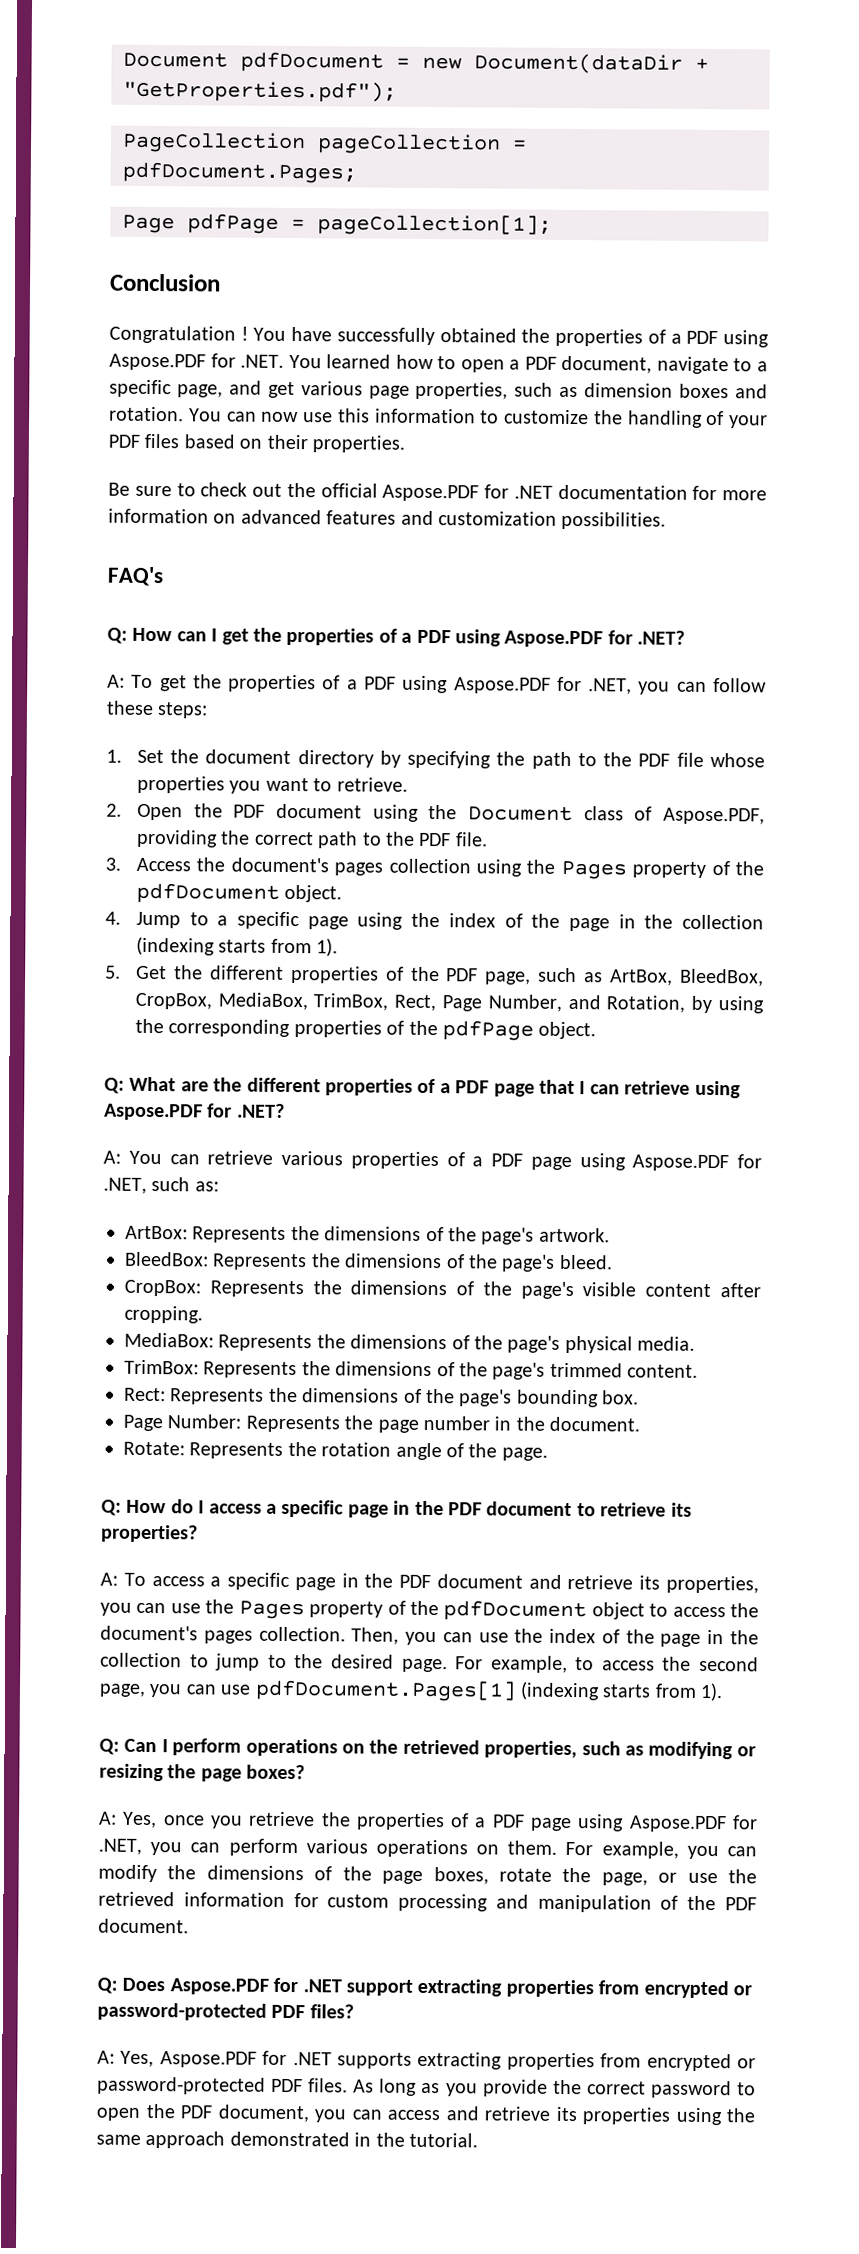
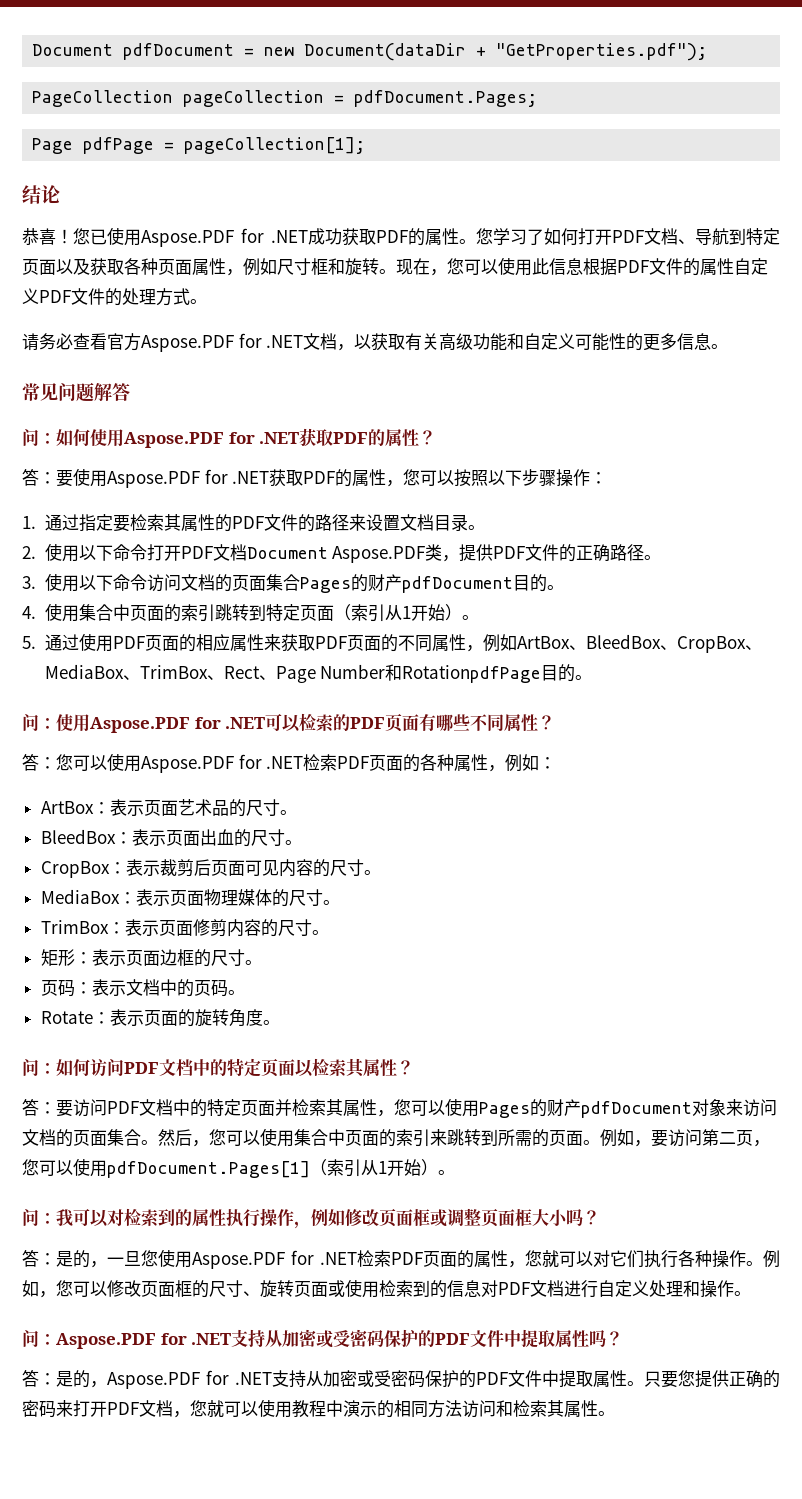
- Conclusion
- Congratulation ! You have successfully obtained the properties of a PDF using Aspose.PDF for .NET. You learned how to open a PDF document, navigate to a specific page, and get various page properties, such as dimension boxes and rotation. You can now use this information to customize the handling of your PDF files based on their properties.
- Be sure to check out the official Aspose.PDF for .NET documentation for more information on advanced features and customization possibilities.
- FAQ's
- Q: How can I get the properties of a PDF using Aspose.PDF for .NET?
- A: To get the properties of a PDF using Aspose.PDF for .NET, you can follow these steps:
- 1. Set the document directory by specifying the path to the PDF file whose properties you want to retrieve.
- 2. Open the PDF document using the Document class of Aspose.PDF, providing the correct path to the PDF file.
- 3. Access the document's pages collection using the Pages property of the pdfDocument object.
- 4. Jump to a specific page using the index of the page in the collection (indexing starts from 1).
- 5. Get the different properties of the PDF page, such as ArtBox, BleedBox, CropBox, MediaBox, TrimBox, Rect, Page Number, and Rotation, by using the corresponding properties of the pdfPage object.
- Q: What are the different properties of a PDF page that I can retrieve using Aspose.PDF for .NET?
- A: You can retrieve various properties of a PDF page using Aspose.PDF for .NET, such as:
- ArtBox: Represents the dimensions of the page's artwork.
- BleedBox: Represents the dimensions of the page's bleed.
- CropBox: Represents the dimensions of the page's visible content after cropping.
- MediaBox: Represents the dimensions of the page's physical media.
- TrimBox: Represents the dimensions of the page's trimmed content.
- Rect: Represents the dimensions of the page's bounding box.
- Page Number: Represents the page number in the document.
- Rotate: Represents the rotation angle of the page.
- Q: How do I access a specific page in the PDF document to retrieve its properties?
- A: To access a specific page in the PDF document and retrieve its properties, you can use the Pages property of the pdfDocument object to access the document's pages collection. Then, you can use the index of the page in the collection to jump to the desired page. For example, to access the second page, you can use pdfDocument.Pages[1] (indexing starts from 1).
- Q: Can I perform operations on the retrieved properties, such as modifying or resizing the page boxes?
- A: Yes, once you retrieve the properties of a PDF page using Aspose.PDF for .NET, you can perform various operations on them. For example, you can modify the dimensions of the page boxes, rotate the page, or use the retrieved information for custom processing and manipulation of the PDF document.
- Q: Does Aspose.PDF for .NET support extracting properties from encrypted or password-protected PDF files?
- A: Yes, Aspose.PDF for .NET supports extracting properties from encrypted or password-protected PDF files. As long as you provide the correct password to open the PDF document, you can access and retrieve its properties using the same approach demonstrated in the tutorial.
+ 结论
+ 恭喜！您已使用Aspose.PDF for .NET成功获取PDF的属性。您学习了如何打开PDF文档、导航到特定页面以及获取各种页面属性，例如尺寸框和旋转。现在，您可以使用此信息根据PDF文件的属性自定义PDF文件的处理方式。
+ 请务必查看官方Aspose.PDF for .NET文档，以获取有关高级功能和自定义可能性的更多信息。
+ 常见问题解答
+ 问：如何使用Aspose.PDF for .NET获取PDF的属性？
+ 答：要使用Aspose.PDF for .NET获取PDF的属性，您可以按照以下步骤操作：
+ 1.通过指定要检索其属性的PDF文件的路径来设置文档目录。
+ 2.使用以下命令打开PDF文档Document Aspose.PDF类，提供PDF文件的正确路径。
+ 3.使用以下命令访问文档的页面集合Pages的财产pdfDocument目的。
+ 4.使用集合中页面的索引跳转到特定页面（索引从1开始）。
+ 5.通过使用PDF页面的相应属性来获取PDF页面的不同属性，例如ArtBox、BleedBox、CropBox、MediaBox、TrimBox、Rect、Page Number和RotationpdfPage目的。
+ 问：使用Aspose.PDF for .NET可以检索的PDF页面有哪些不同属性？
+ 答：您可以使用Aspose.PDF for .NET检索PDF页面的各种属性，例如：
+ ArtBox：表示页面艺术品的尺寸。
+ BleedBox：表示页面出血的尺寸。
+ CropBox：表示裁剪后页面可见内容的尺寸。
+ MediaBox：表示页面物理媒体的尺寸。
+ TrimBox：表示页面修剪内容的尺寸。
+ 矩形：表示页面边框的尺寸。
+ 页码：表示文档中的页码。
+ Rotate：表示页面的旋转角度。
+ 问：如何访问PDF文档中的特定页面以检索其属性？
+ 答：要访问PDF文档中的特定页面并检索其属性，您可以使用Pages的财产pdfDocument对象来访问文档的页面集合。然后，您可以使用集合中页面的索引来跳转到所需的页面。例如，要访问第二页，您可以使用pdfDocument.Pages[1]（索引从1开始）。
+ 问：我可以对检索到的属性执行操作，例如修改页面框或调整页面框大小吗？
+ 答：是的，一旦您使用Aspose.PDF for .NET检索PDF页面的属性，您就可以对它们执行各种操作。例如，您可以修改页面框的尺寸、旋转页面或使用检索到的信息对PDF文档进行自定义处理和操作。
+ 问：Aspose.PDF for .NET支持从加密或受密码保护的PDF文件中提取属性吗？
+ 答：是的，Aspose.PDF for .NET支持从加密或受密码保护的PDF文件中提取属性。只要您提供正确的密码来打开PDF文档，您就可以使用教程中演示的相同方法访问和检索其属性。

